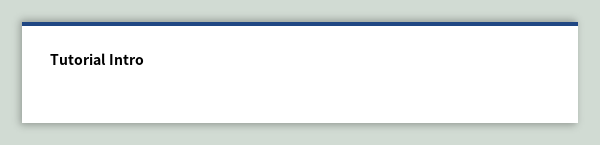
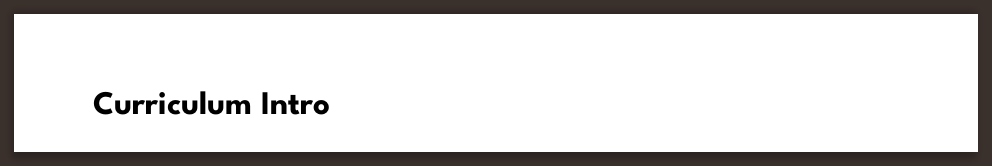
- Tutorial Intro
+ Curriculum Intro

